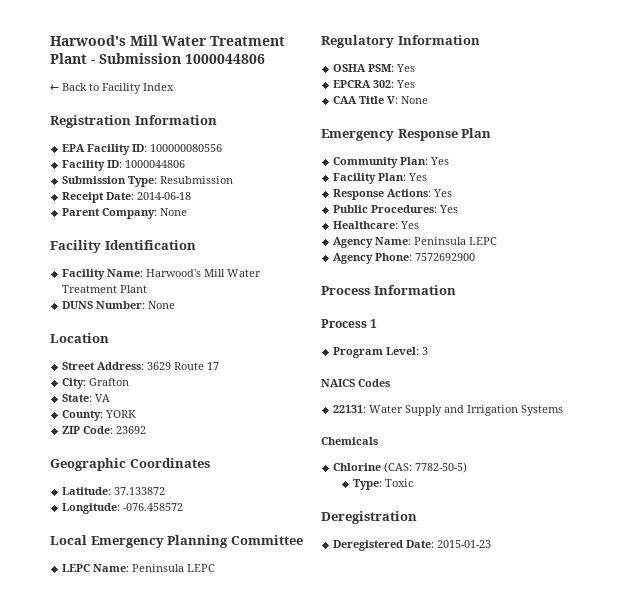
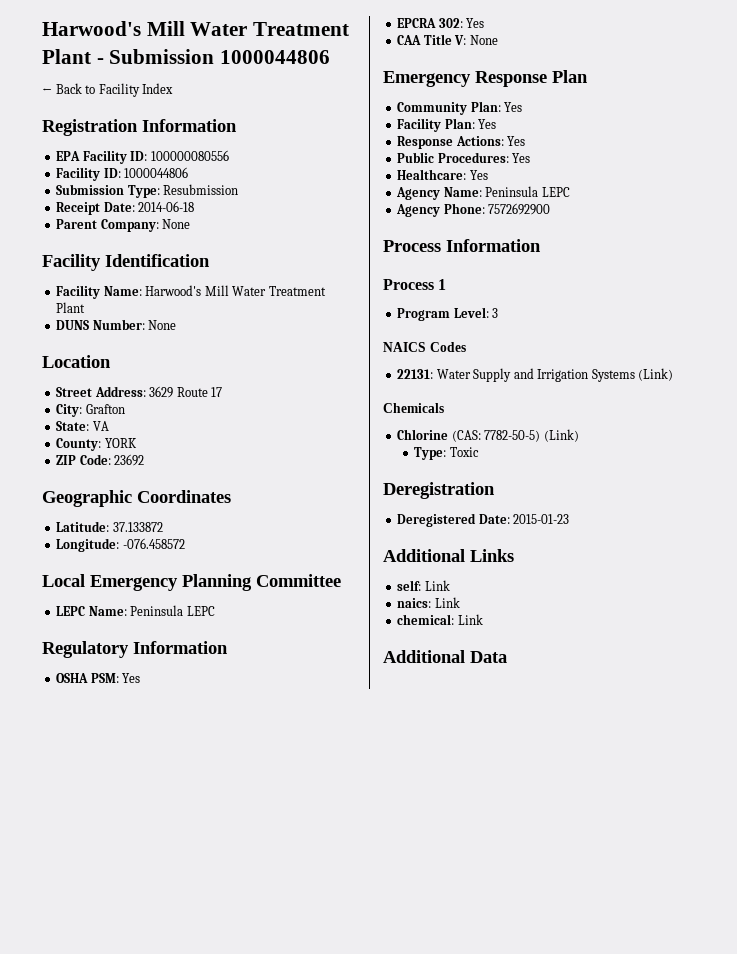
- 22131: Water Supply and Irrigation Systems
+ 22131: Water Supply and Irrigation Systems (Link)
- Chlorine (CAS: 7782-50-5)
+ Chlorine (CAS: 7782-50-5) (Link)
+ Additional Links
+ self: Link
+ naics: Link
+ chemical: Link
+ Additional Data

